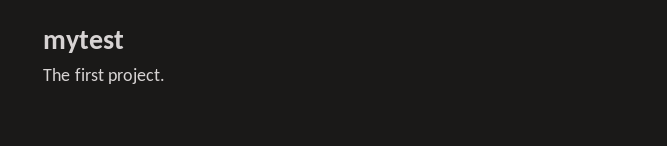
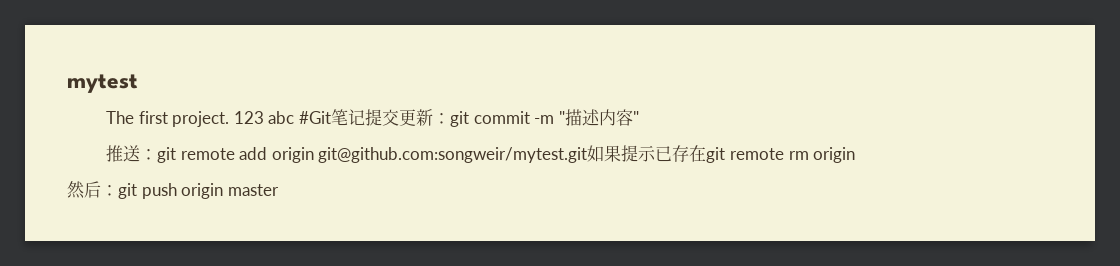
+ 123 abc #Git笔记提交更新：git commit -m "描述内容"
+ 推送：git remote add origin git@github.com:songweir/mytest.git如果提示已存在git remote rm origin
+ 然后：git push origin master

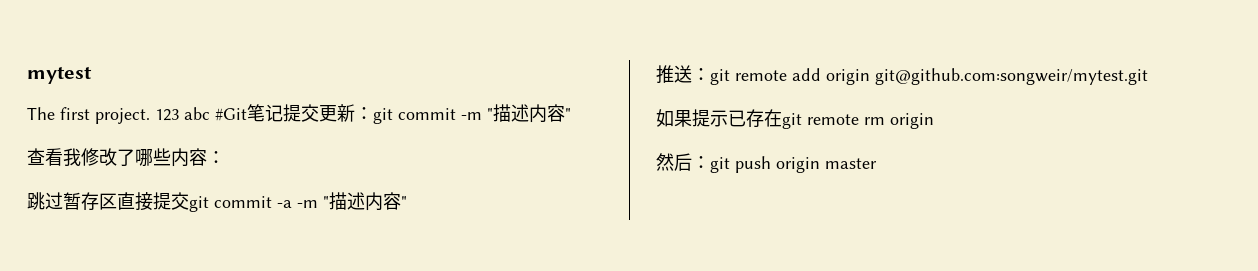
+ 查看我修改了哪些内容：
+ 跳过暂存区直接提交git commit -a -m "描述内容"
- 推送：git remote add origin git@github.com:songweir/mytest.git如果提示已存在git remote rm origin
+ 推送：git remote add origin git@github.com:songweir/mytest.git
+ 如果提示已存在git remote rm origin

